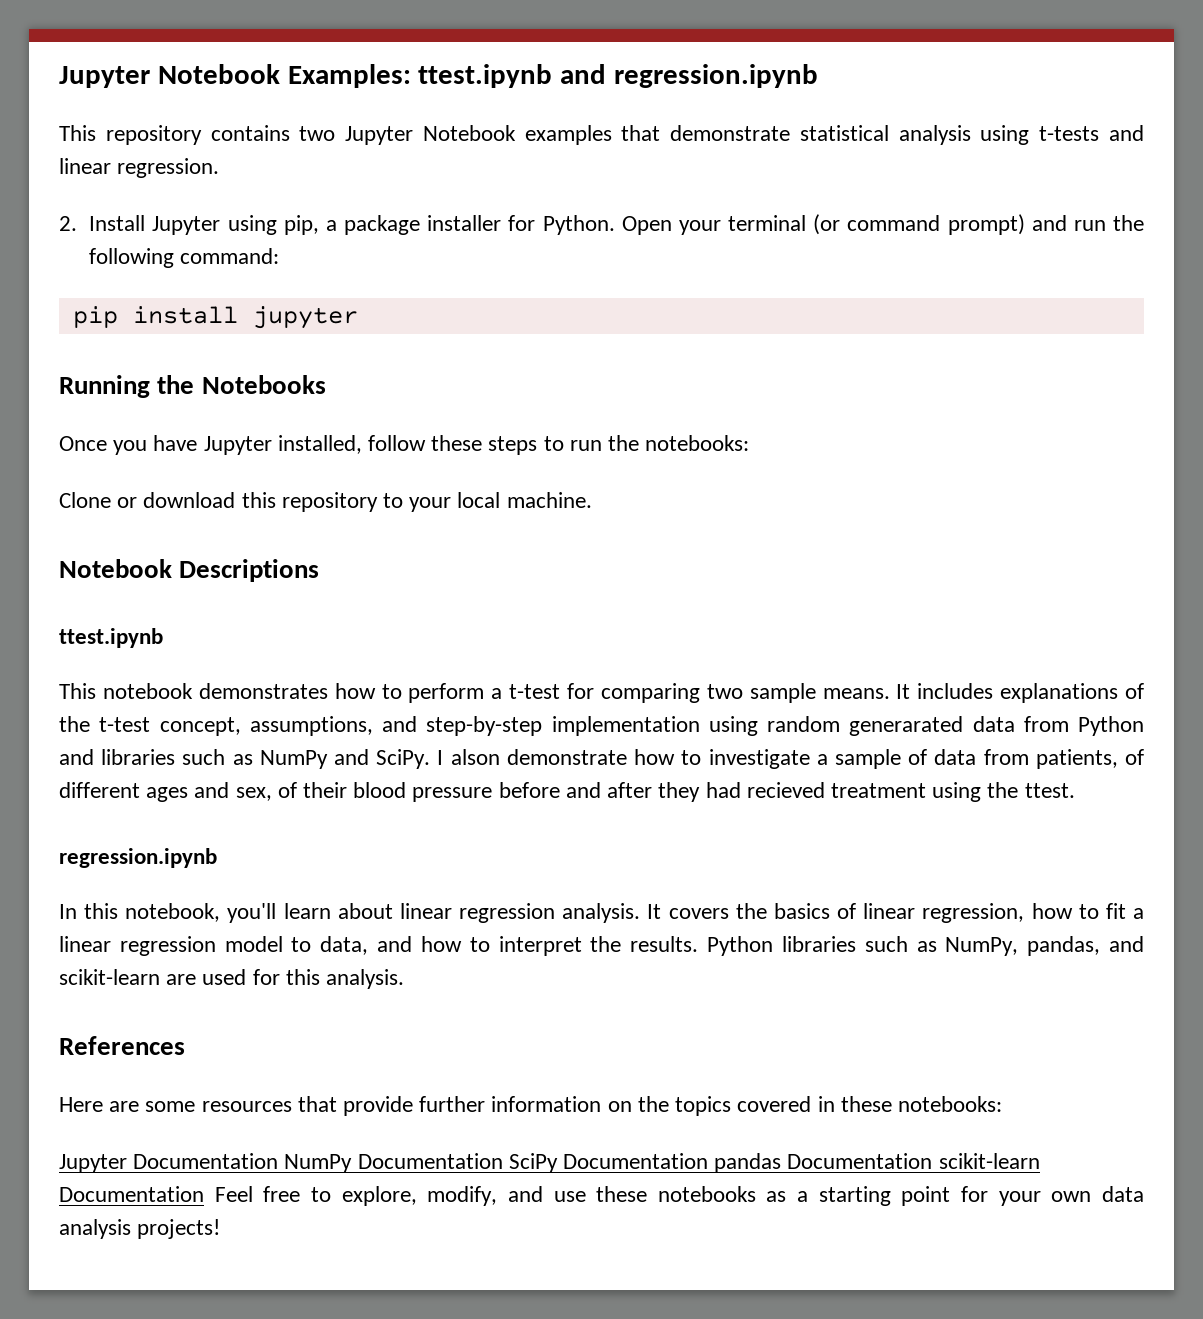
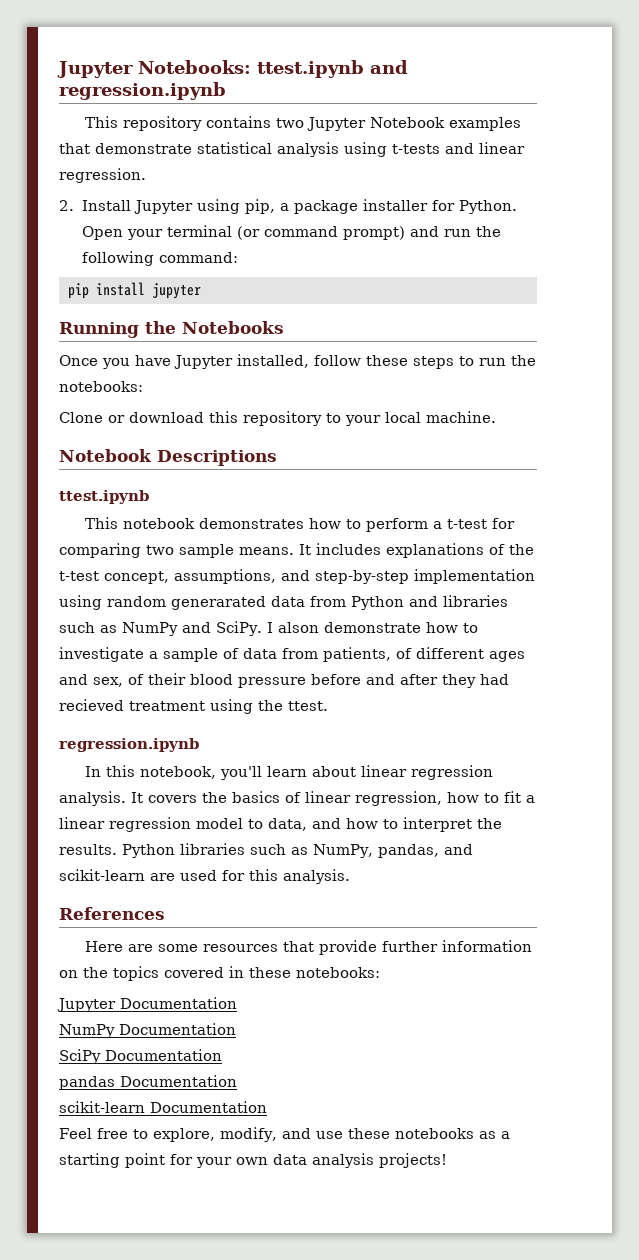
- Jupyter Notebook Examples: ttest.ipynb and regression.ipynb
+ Jupyter Notebooks: ttest.ipynb and regression.ipynb
- Jupyter Documentation NumPy Documentation SciPy Documentation pandas Documentation scikit-learn Documentation Feel free to explore, modify, and use these notebooks as a starting point for your own data analysis projects!
+ Jupyter Documentation
+ NumPy Documentation
+ SciPy Documentation
+ pandas Documentation
+ scikit-learn Documentation
+ Feel free to explore, modify, and use these notebooks as a starting point for your own data analysis projects!

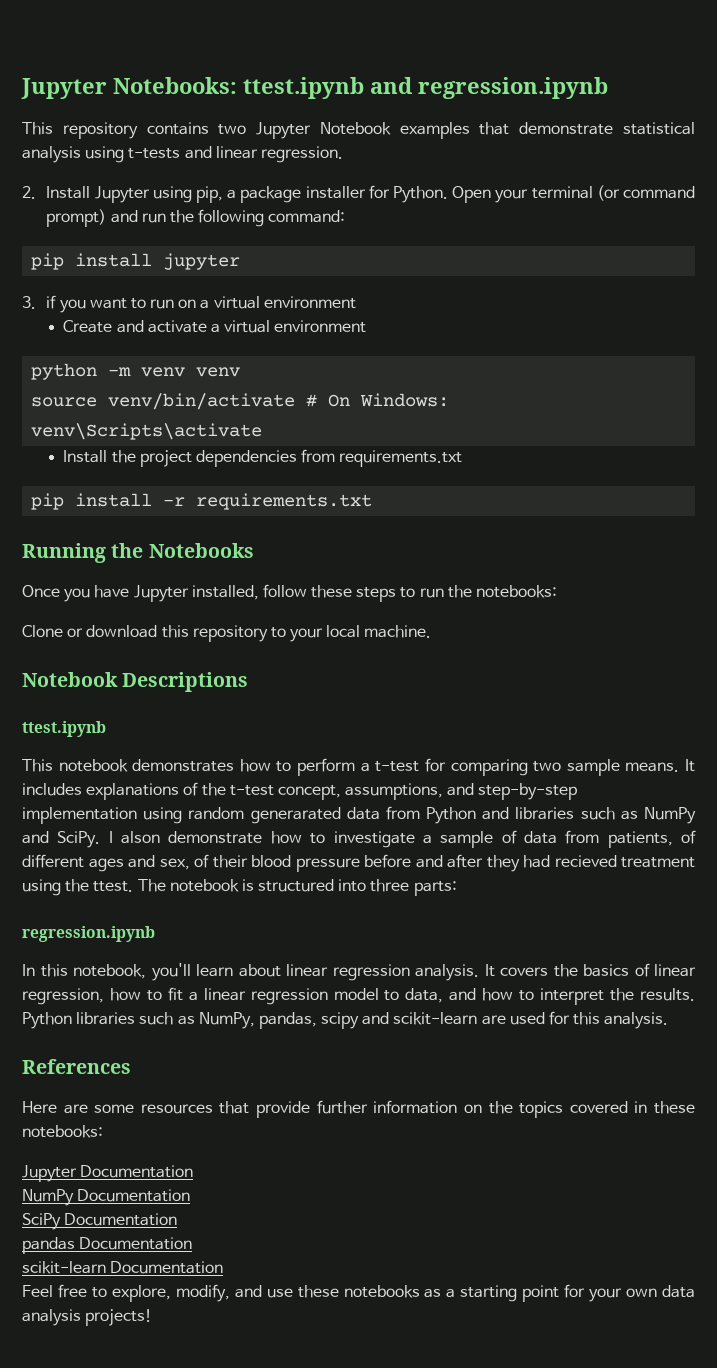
+ 3. if you want to run on a virtual environment
+ Create and activate a virtual environment
+ python -m venv venv
+ source venv/bin/activate # On Windows: venv\Scripts\activate
+ Install the project dependencies from requirements.txt
+ pip install -r requirements.txt
+ The notebook is structured into three parts:
- Python libraries such as NumPy, pandas, and scikit-learn are used for this analysis.
+ Python libraries such as NumPy, pandas, scipy and scikit-learn are used for this analysis.

